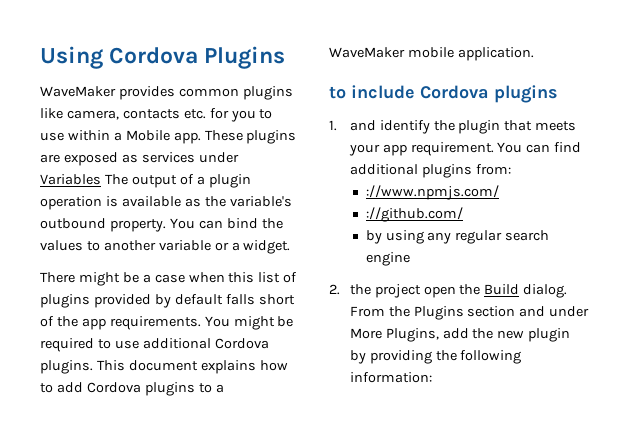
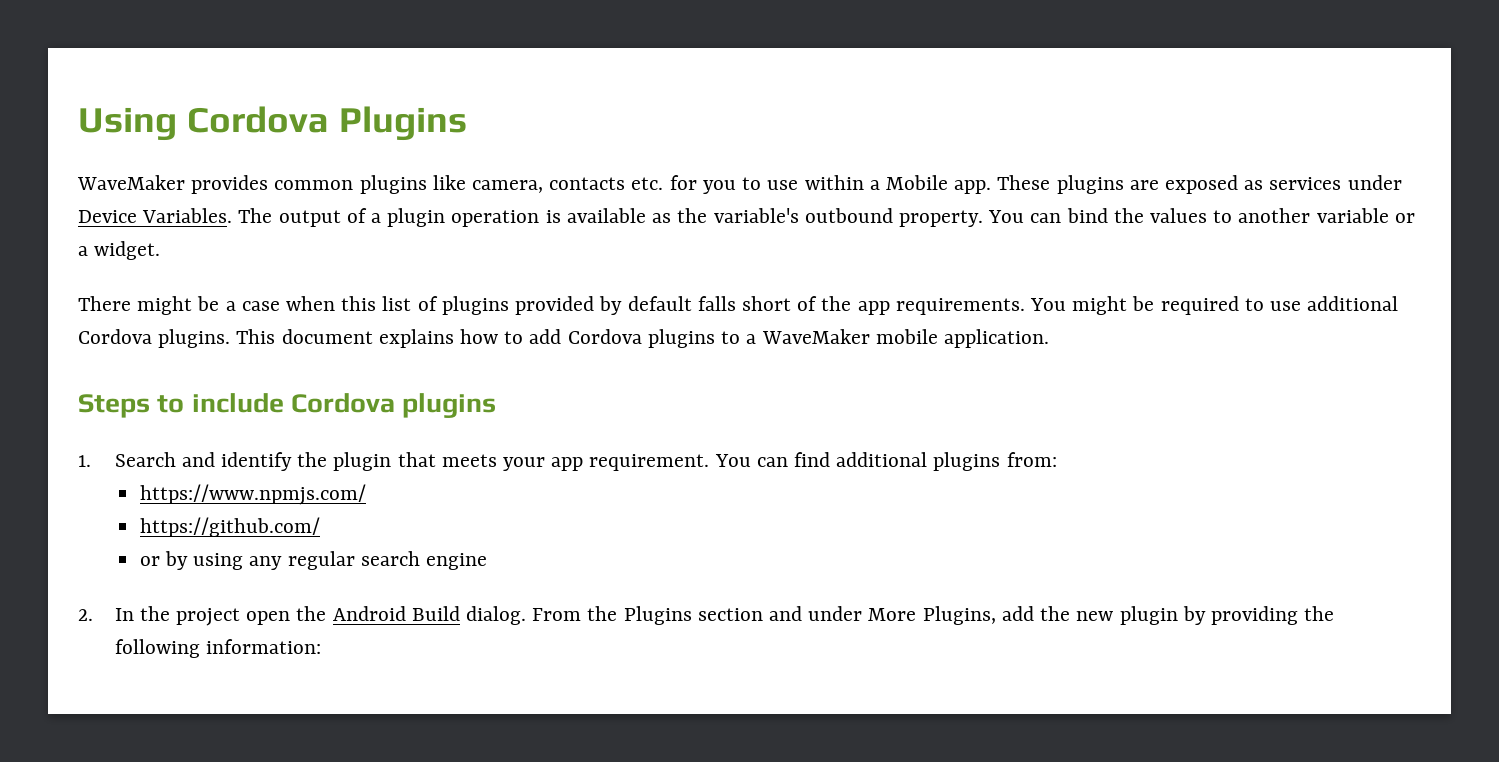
- These plugins are exposed as services under Variables The output of a plugin operation is available as the variable's outbound property.
+ These plugins are exposed as services under Device Variables. The output of a plugin operation is available as the variable's outbound property.
- to include Cordova plugins
+ Steps to include Cordova plugins
- 1. and identify the plugin that meets your app requirement.
+ 1. Search and identify the plugin that meets your app requirement.
- ://www.npmjs.com/
- ://github.com/
- by using any regular search engine
+ https://www.npmjs.com/
+ https://github.com/
+ or by using any regular search engine
- 2. the project open the Build dialog.
+ 2. In the project open the Android Build dialog.

